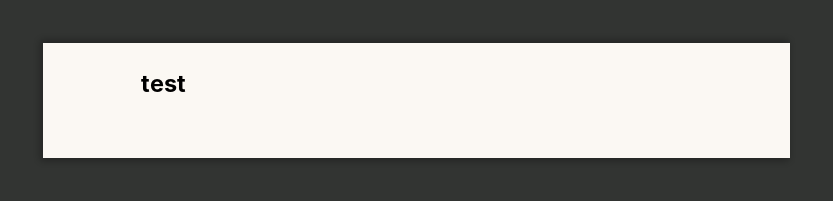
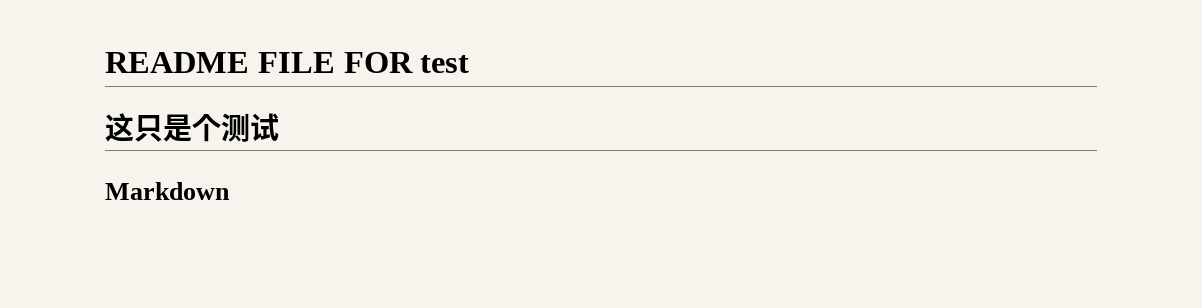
- test
+ README FILE FOR test
+ 这只是个测试
+ Markdown

